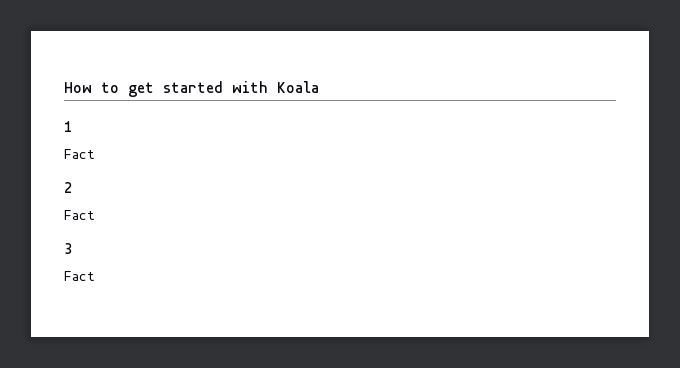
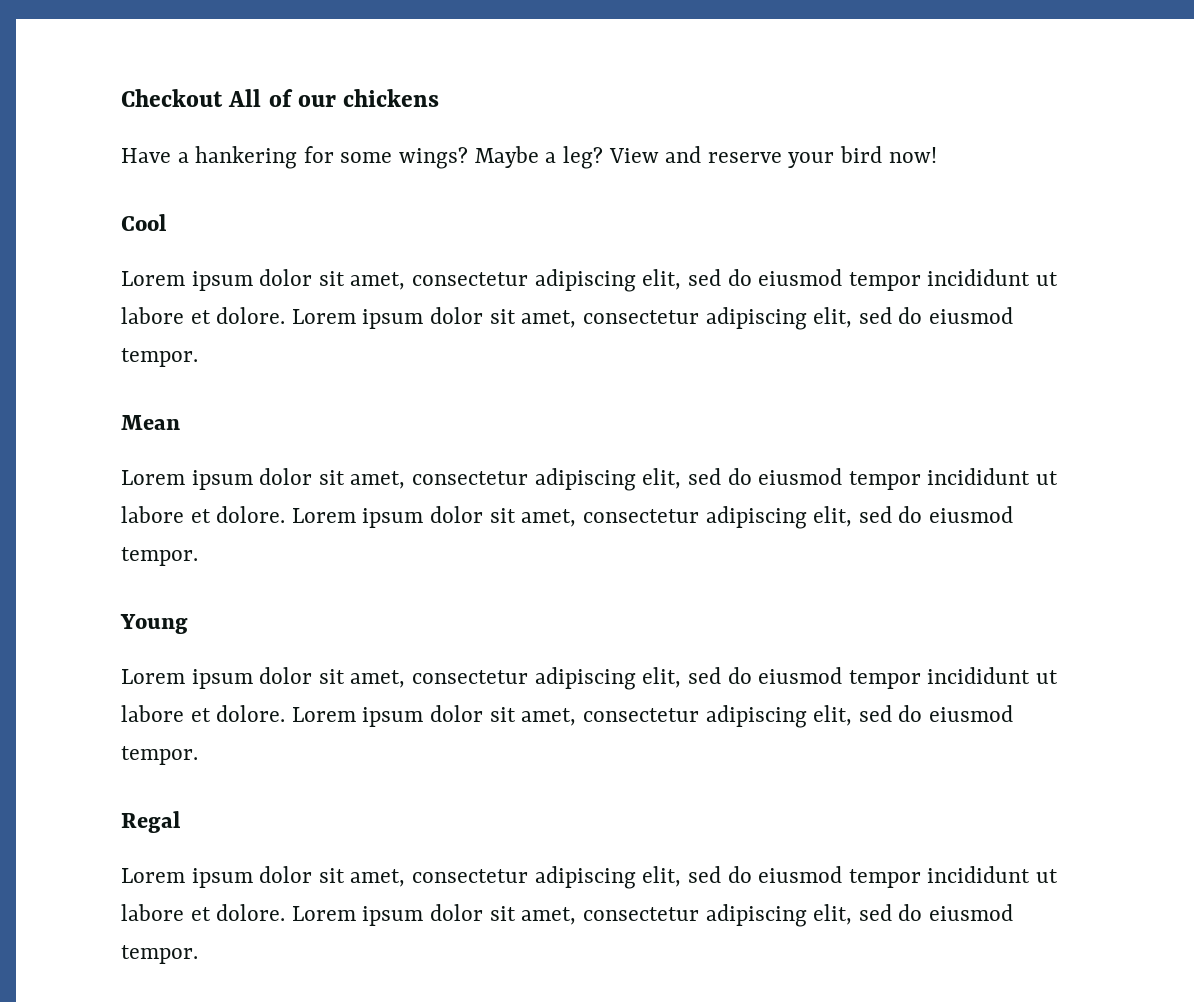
- How to get started with Koala
- 1
- Fact
- 2
- Fact
- 3
- Fact
+ Checkout All of our chickens
+ Have a hankering for some wings? Maybe a leg? View and reserve your bird now!
+ Cool
+ Lorem ipsum dolor sit amet, consectetur adipiscing elit, sed do eiusmod tempor incididunt ut labore et dolore. Lorem ipsum dolor sit amet, consectetur adipiscing elit, sed do eiusmod tempor.
+ Mean
+ Lorem ipsum dolor sit amet, consectetur adipiscing elit, sed do eiusmod tempor incididunt ut labore et dolore. Lorem ipsum dolor sit amet, consectetur adipiscing elit, sed do eiusmod tempor.
+ Young
+ Lorem ipsum dolor sit amet, consectetur adipiscing elit, sed do eiusmod tempor incididunt ut labore et dolore. Lorem ipsum dolor sit amet, consectetur adipiscing elit, sed do eiusmod tempor.
+ Regal
+ Lorem ipsum dolor sit amet, consectetur adipiscing elit, sed do eiusmod tempor incididunt ut labore et dolore. Lorem ipsum dolor sit amet, consectetur adipiscing elit, sed do eiusmod tempor.

